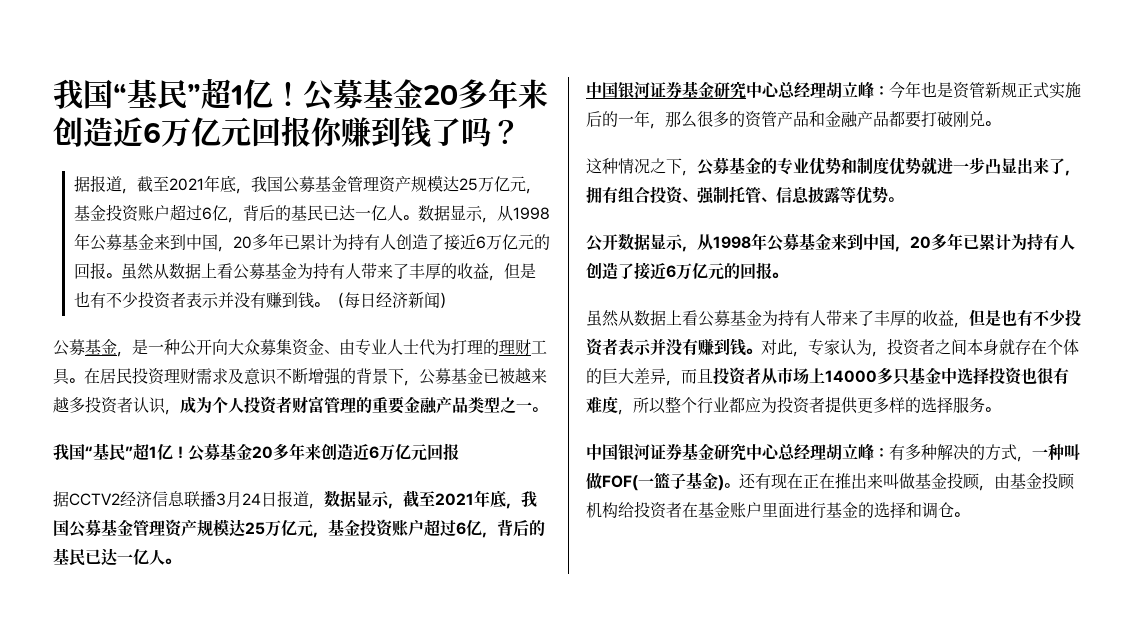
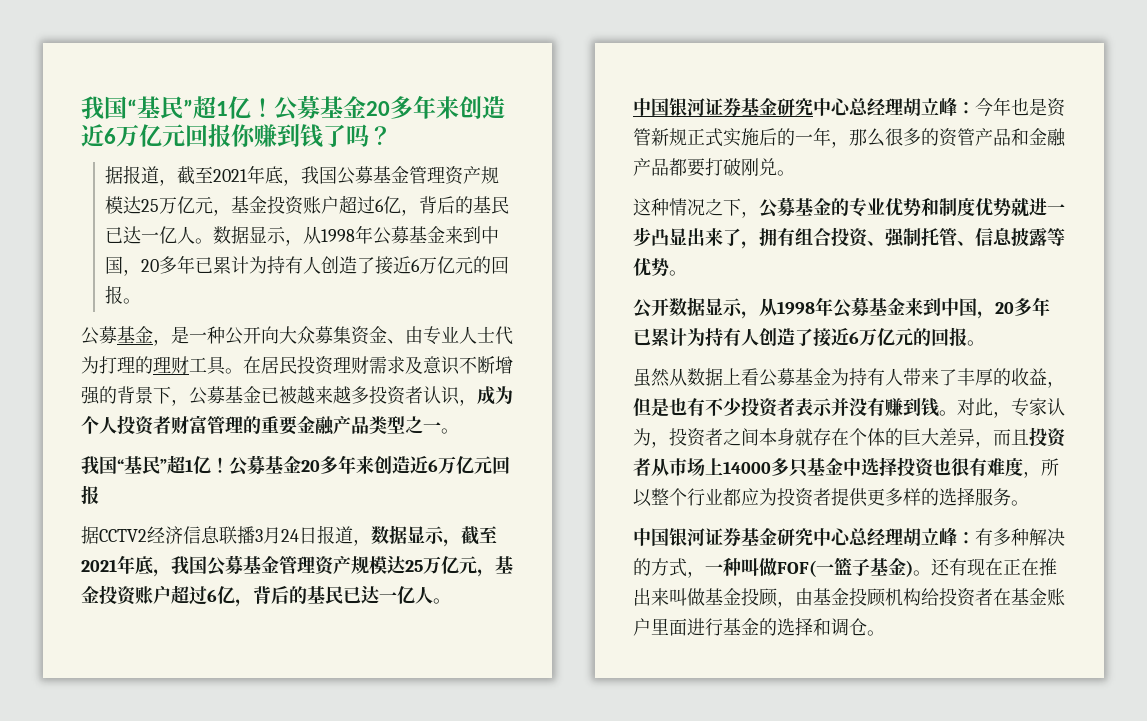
- 虽然从数据上看公募基金为持有人带来了丰厚的收益，但是也有不少投资者表示并没有赚到钱。（每日经济新闻）

